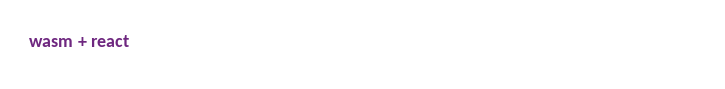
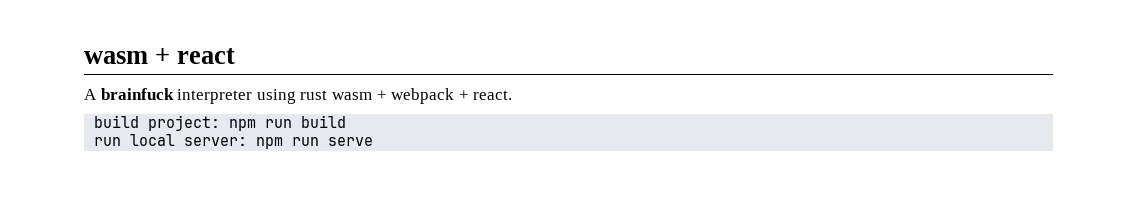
+ A brainfuck interpreter using rust wasm + webpack + react.
+ build project: npm run build
+ run local server: npm run serve

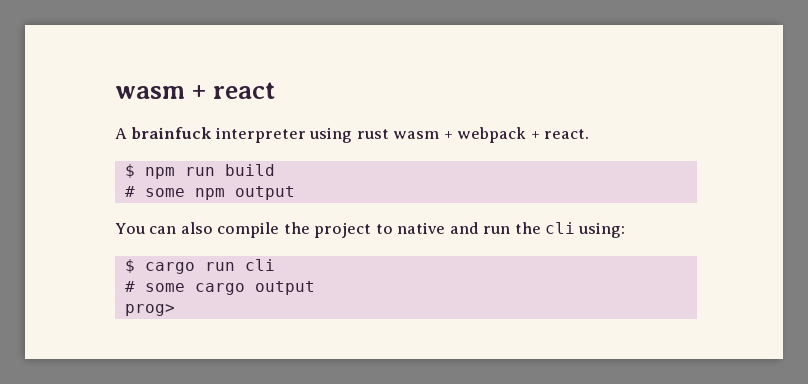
- build project: npm run build
+ $ npm run build
- run local server: npm run serve
+ # some npm output
+ You can also compile the project to native and run the cli using:
+ $ cargo run cli
+ # some cargo output
+ prog>

